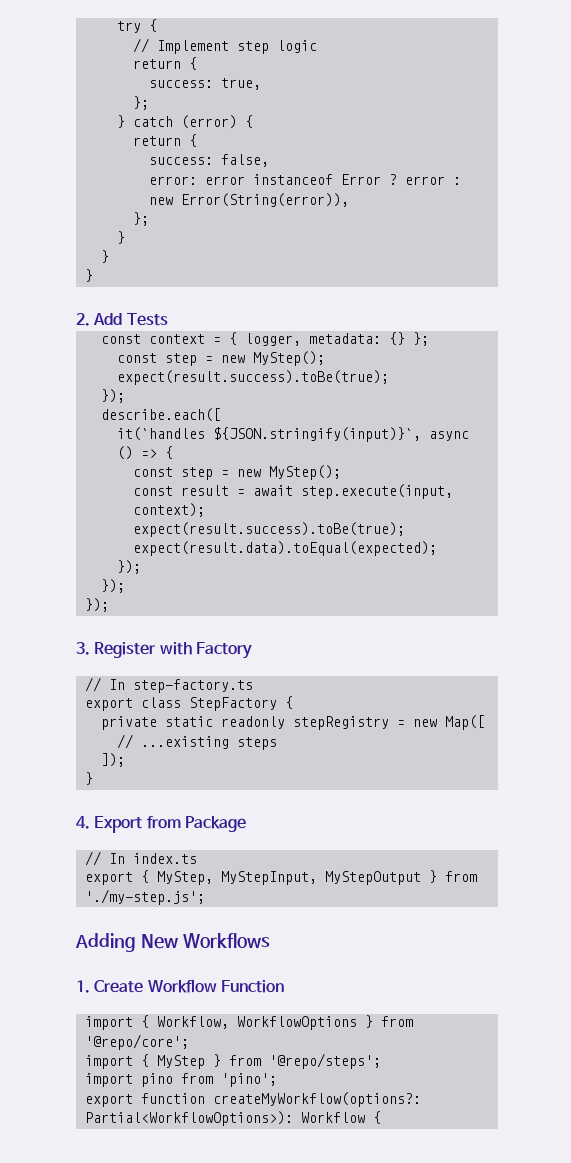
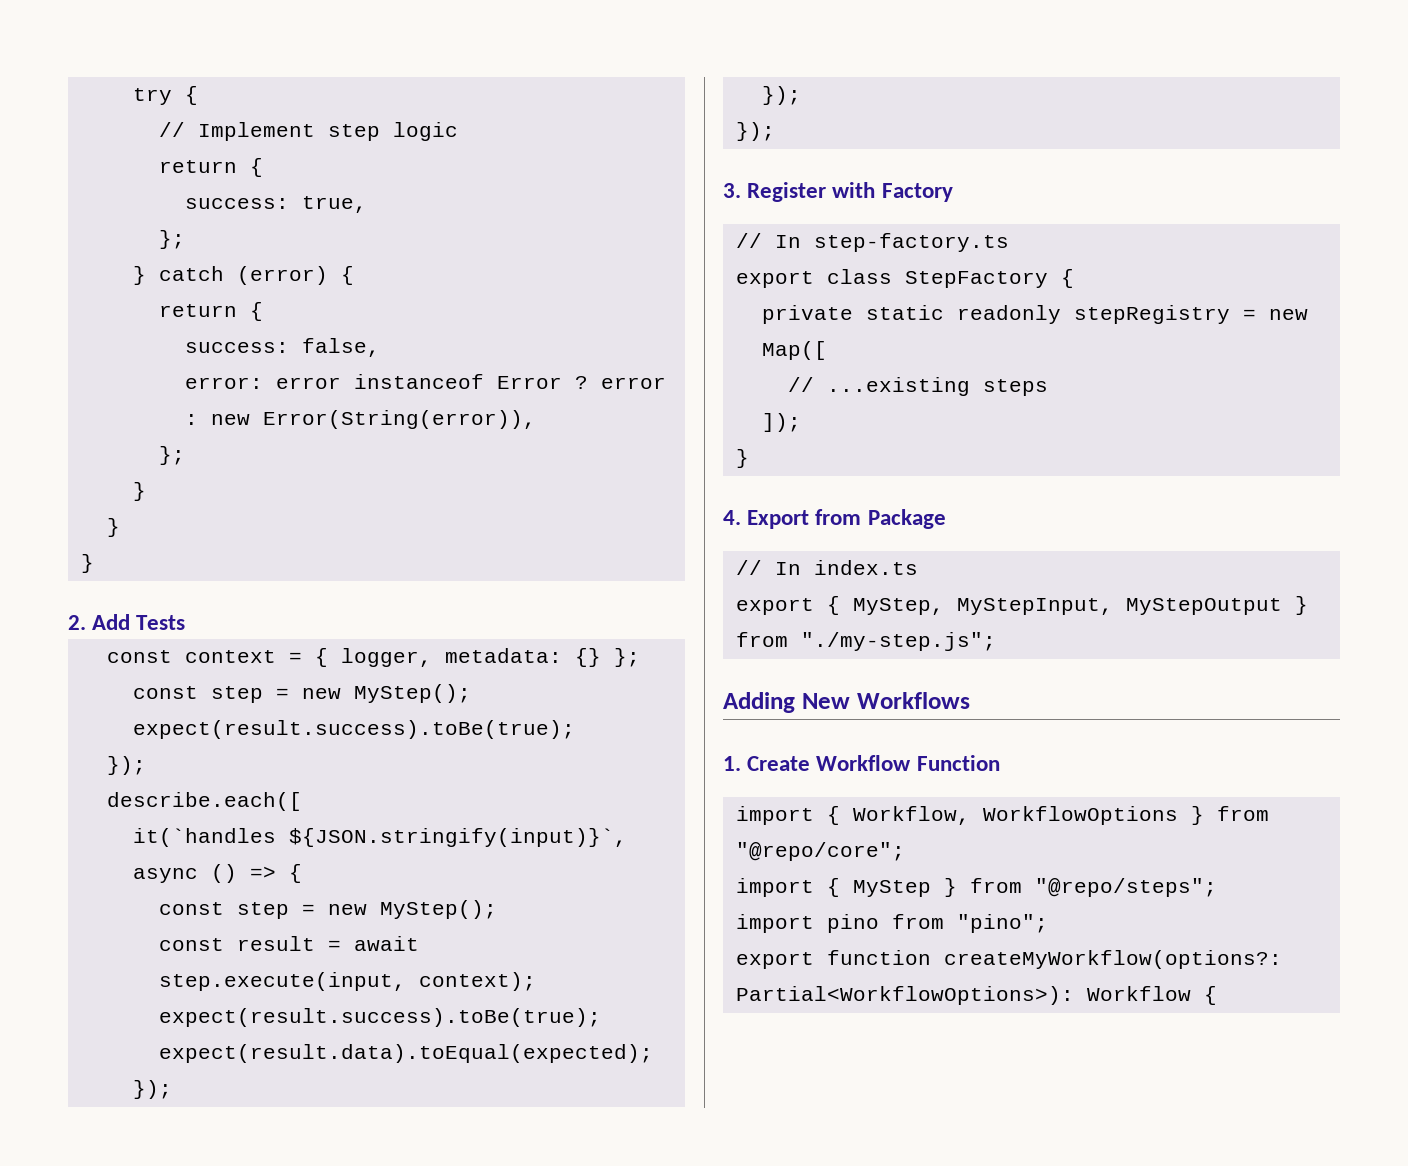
- export { MyStep, MyStepInput, MyStepOutput } from './my-step.js';
+ export { MyStep, MyStepInput, MyStepOutput } from "./my-step.js";
- import { Workflow, WorkflowOptions } from '@repo/core';
+ import { Workflow, WorkflowOptions } from "@repo/core";
- import { MyStep } from '@repo/steps';
+ import { MyStep } from "@repo/steps";
- import pino from 'pino';
+ import pino from "pino";

